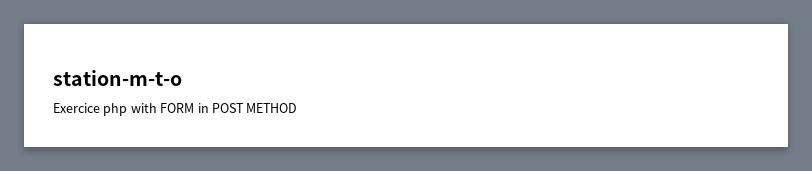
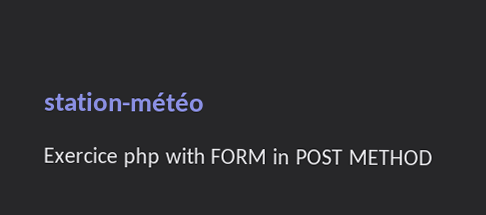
- station-m-t-o
+ station-météo

